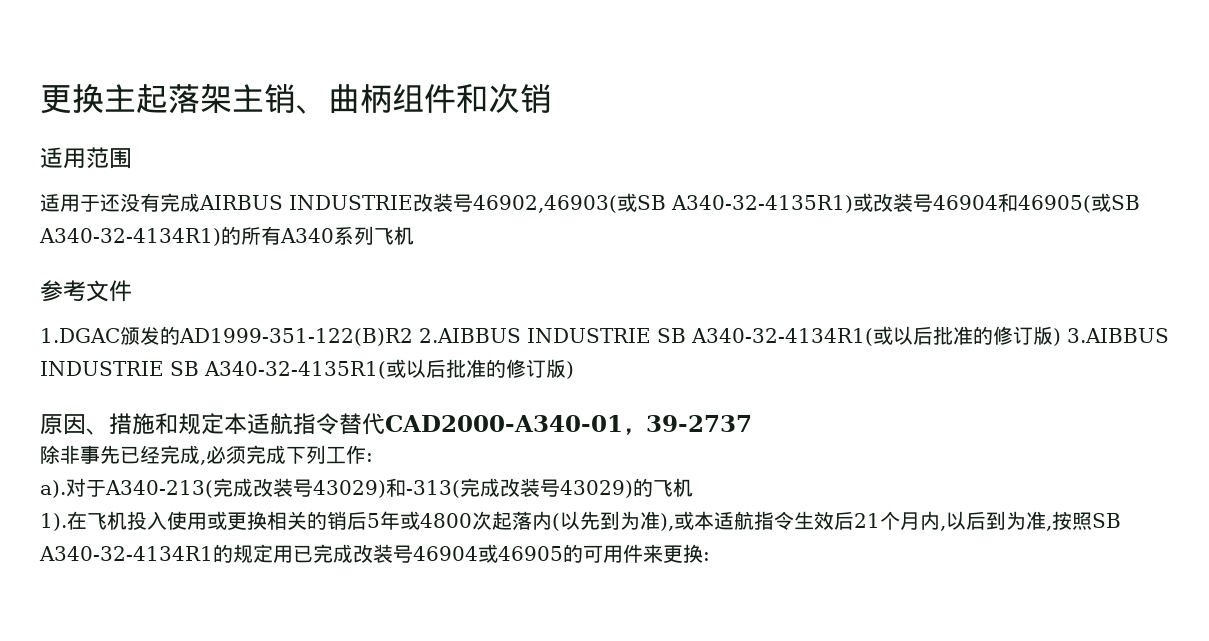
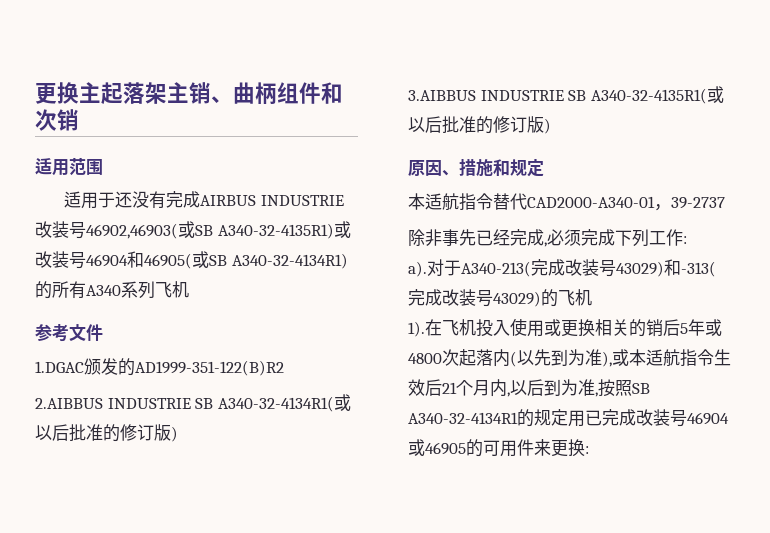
- 1.DGAC颁发的AD1999-351-122(B)R2 2.AIBBUS INDUSTRIE SB A340-32-4134R1(或以后批准的修订版) 3.AIBBUS INDUSTRIE SB A340-32-4135R1(或以后批准的修订版)
+ 1.DGAC颁发的AD1999-351-122(B)R2
+ 2.AIBBUS INDUSTRIE SB A340-32-4134R1(或以后批准的修订版)
+ 3.AIBBUS INDUSTRIE SB A340-32-4135R1(或以后批准的修订版)
- 原因、措施和规定本适航指令替代CAD2000-A340-01，39-2737
+ 原因、措施和规定
+ 本适航指令替代CAD2000-A340-01，39-2737

